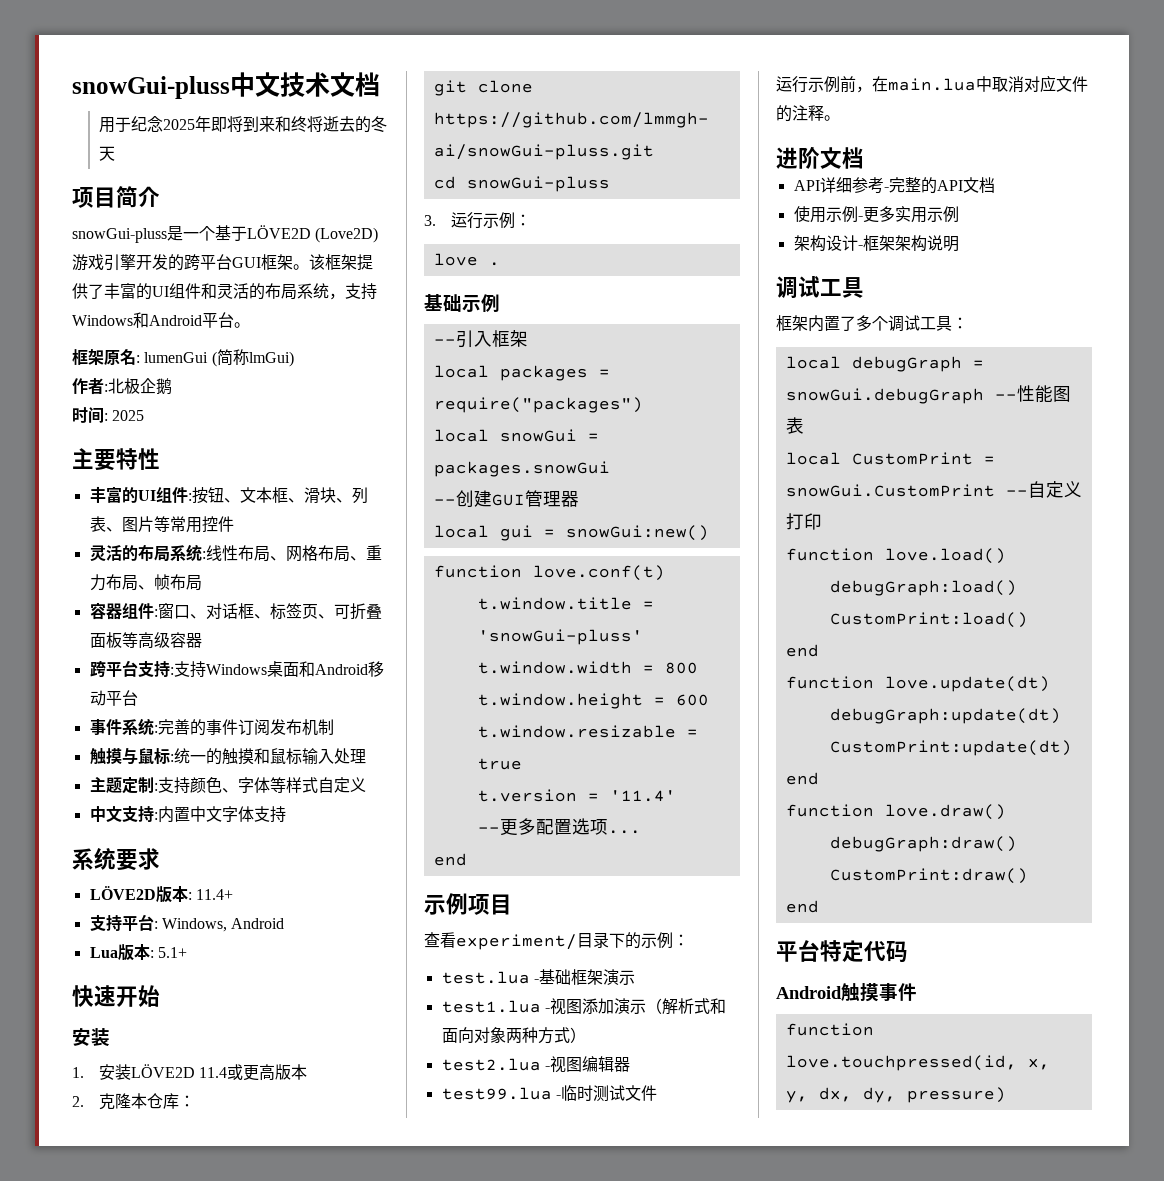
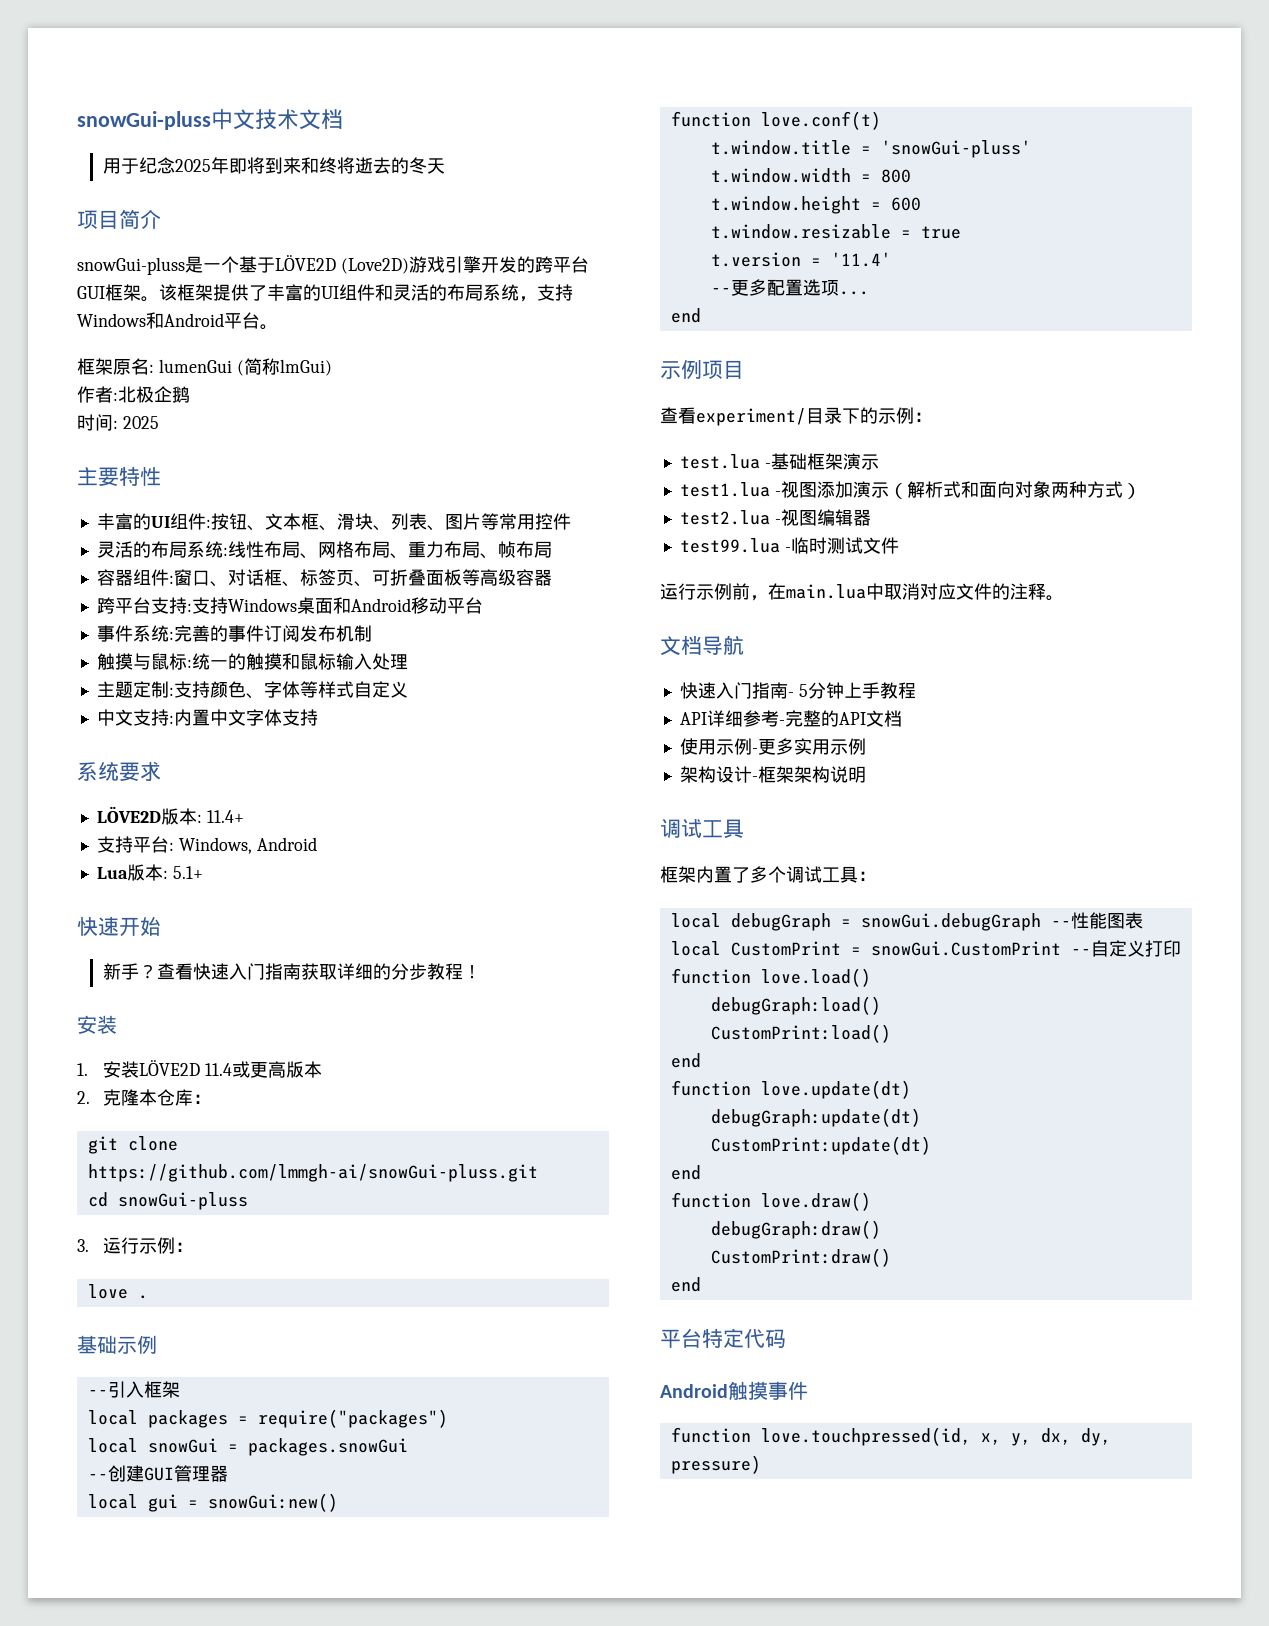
+ 新手？查看快速入门指南获取详细的分步教程！
- 进阶文档
+ 文档导航
+ 快速入门指南- 5分钟上手教程

